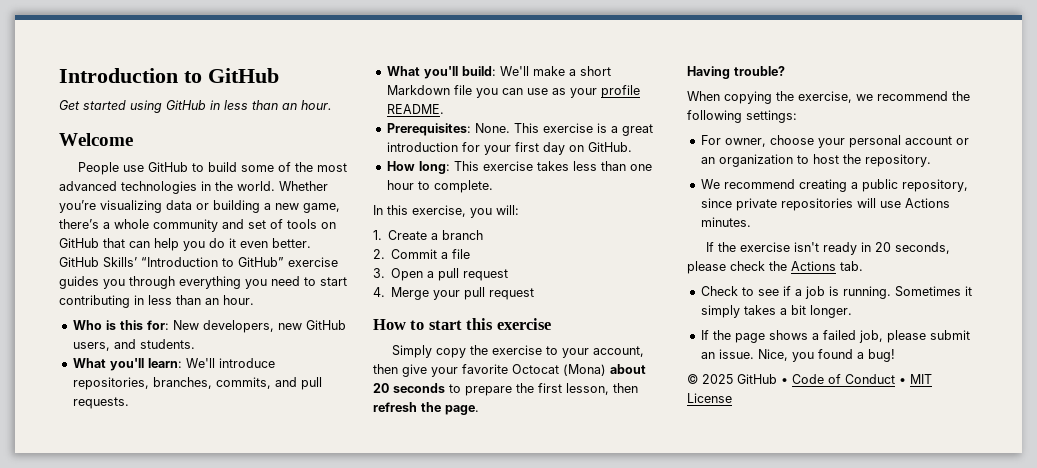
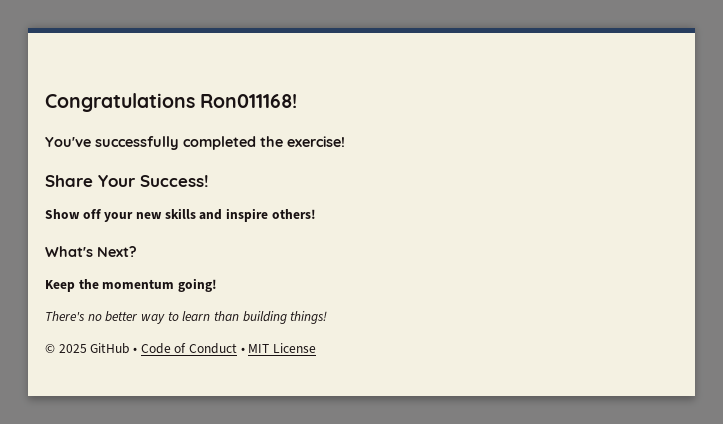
- Introduction to GitHub
- Get started using GitHub in less than an hour.
- Welcome
- People use GitHub to build some of the most advanced technologies in the world. Whether you’re visualizing data or building a new game, there’s a whole community and set of tools on GitHub that can help you do it even better. GitHub Skills’ “Introduction to GitHub” exercise guides you through everything you need to start contributing in less than an hour.
- Who is this for: New developers, new GitHub users, and students.
- What you'll learn: We'll introduce repositories, branches, commits, and pull requests.
- What you'll build: We'll make a short Markdown file you can use as your profile README.
- Prerequisites: None. This exercise is a great introduction for your first day on GitHub.
- How long: This exercise takes less than one hour to complete.
- In this exercise, you will:
- 1. Create a branch
- 2. Commit a file
- 3. Open a pull request
- 4. Merge your pull request
- How to start this exercise
- Simply copy the exercise to your account, then give your favorite Octocat (Mona) about 20 seconds to prepare the first lesson, then refresh the page.
- Having trouble?
- When copying the exercise, we recommend the following settings:
- For owner, choose your personal account or an organization to host the repository.
- We recommend creating a public repository, since private repositories will use Actions minutes.
- If the exercise isn't ready in 20 seconds, please check the Actions tab.
- Check to see if a job is running. Sometimes it simply takes a bit longer.
- If the page shows a failed job, please submit an issue. Nice, you found a bug!
+ Congratulations Ron011168!
+ You've successfully completed the exercise!
+ Share Your Success!
+ Show off your new skills and inspire others!
+ What's Next?
+ Keep the momentum going!
+ There's no better way to learn than building things!

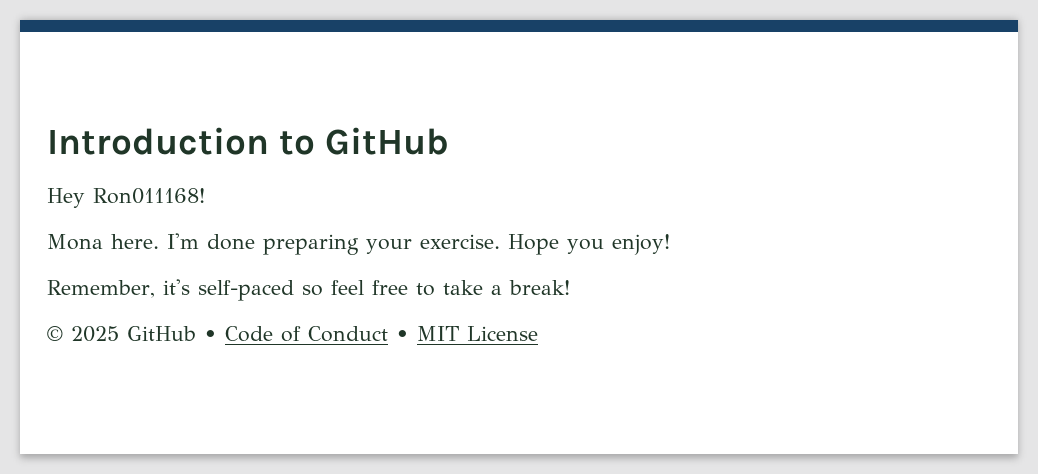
- Congratulations Ron011168!
- You've successfully completed the exercise!
- Share Your Success!
- Show off your new skills and inspire others!
- What's Next?
- Keep the momentum going!
- There's no better way to learn than building things!
+ Introduction to GitHub
+ Hey Ron011168!
+ Mona here. I'm done preparing your exercise. Hope you enjoy!
+ Remember, it's self-paced so feel free to take a break!

